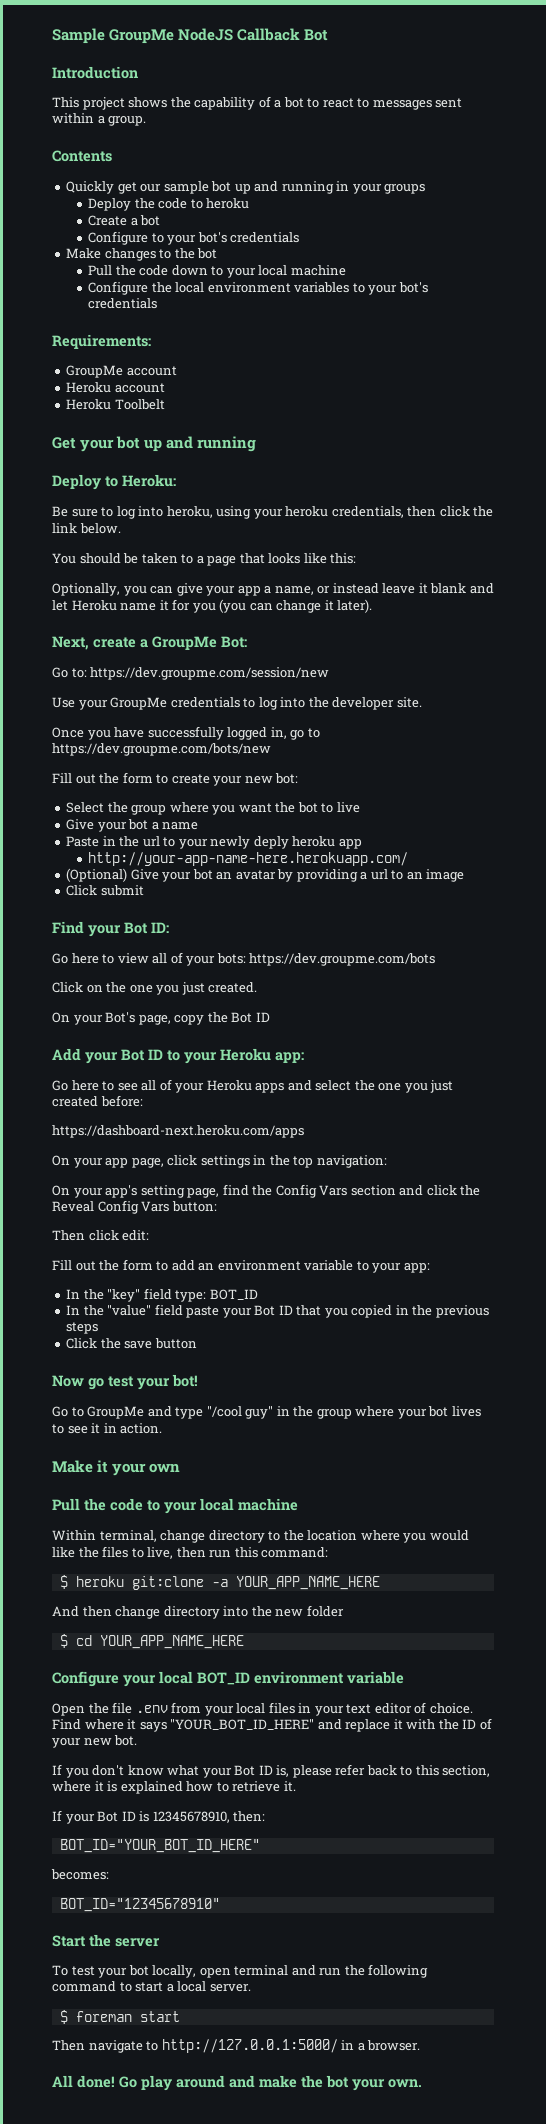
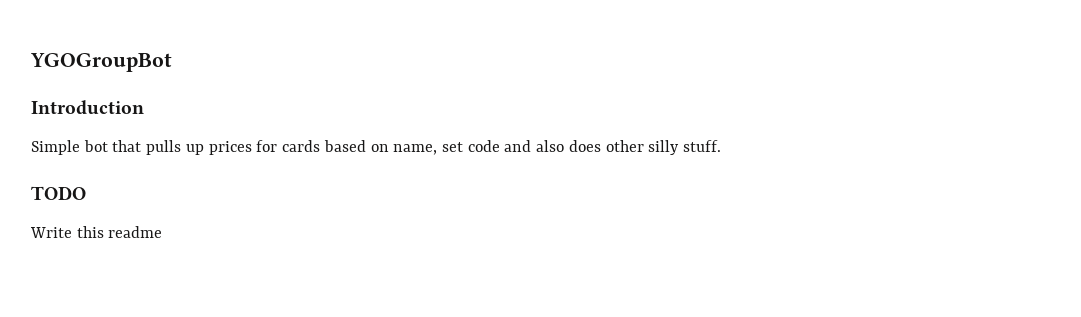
- Sample GroupMe NodeJS Callback Bot
+ YGOGroupBot
  Introduction
- This project shows the capability of a bot to react to messages sent within a group.
- Contents
- Quickly get our sample bot up and running in your groups
- Deploy the code to heroku
- Create a bot
- Configure to your bot's credentials
- Make changes to the bot
- Pull the code down to your local machine
- Configure the local environment variables to your bot's credentials
- Requirements:
- GroupMe account
- Heroku account
- Heroku Toolbelt
- Get your bot up and running
- Deploy to Heroku:
- Be sure to log into heroku, using your heroku credentials, then click the link below.
- You should be taken to a page that looks like this:
- Optionally, you can give your app a name, or instead leave it blank and let Heroku name it for you (you can change it later).
- Next, create a GroupMe Bot:
- Go to: https://dev.groupme.com/session/new
- Use your GroupMe credentials to log into the developer site.
- Once you have successfully logged in, go to https://dev.groupme.com/bots/new
- Fill out the form to create your new bot:
- Select the group where you want the bot to live
- Give your bot a name
- Paste in the url to your newly deply heroku app
- http://your-app-name-here.herokuapp.com/
- (Optional) Give your bot an avatar by providing a url to an image
- Click submit
- Find your Bot ID:
- Go here to view all of your bots: https://dev.groupme.com/bots
- Click on the one you just created.
- On your Bot's page, copy the Bot ID
- Add your Bot ID to your Heroku app:
- Go here to see all of your Heroku apps and select the one you just created before:
- https://dashboard-next.heroku.com/apps
- On your app page, click settings in the top navigation:
- On your app's setting page, find the Config Vars section and click the Reveal Config Vars button:
- Then click edit:
- Fill out the form to add an environment variable to your app:
- In the "key" field type: BOT_ID
- In the "value" field paste your Bot ID that you copied in the previous steps
- Click the save button
- Now go test your bot!
- Go to GroupMe and type "/cool guy" in the group where your bot lives to see it in action.
- Make it your own
- Pull the code to your local machine
- Within terminal, change directory to the location where you would like the files to live, then run this command:
- $ heroku git:clone -a YOUR_APP_NAME_HERE
- And then change directory into the new folder
- $ cd YOUR_APP_NAME_HERE
- Configure your local BOT_ID environment variable
- Open the file .env from your local files in your text editor of choice. Find where it says "YOUR_BOT_ID_HERE" and replace it with the ID of your new bot.
- If you don't know what your Bot ID is, please refer back to this section, where it is explained how to retrieve it.
- If your Bot ID is 12345678910, then:
- BOT_ID="YOUR_BOT_ID_HERE"
- becomes:
- BOT_ID="12345678910"
- Start the server
- To test your bot locally, open terminal and run the following command to start a local server.
- $ foreman start
- Then navigate to http://127.0.0.1:5000/ in a browser.
- All done! Go play around and make the bot your own.
+ Simple bot that pulls up prices for cards based on name, set code and also does other silly stuff.
+ TODO
+ Write this readme

